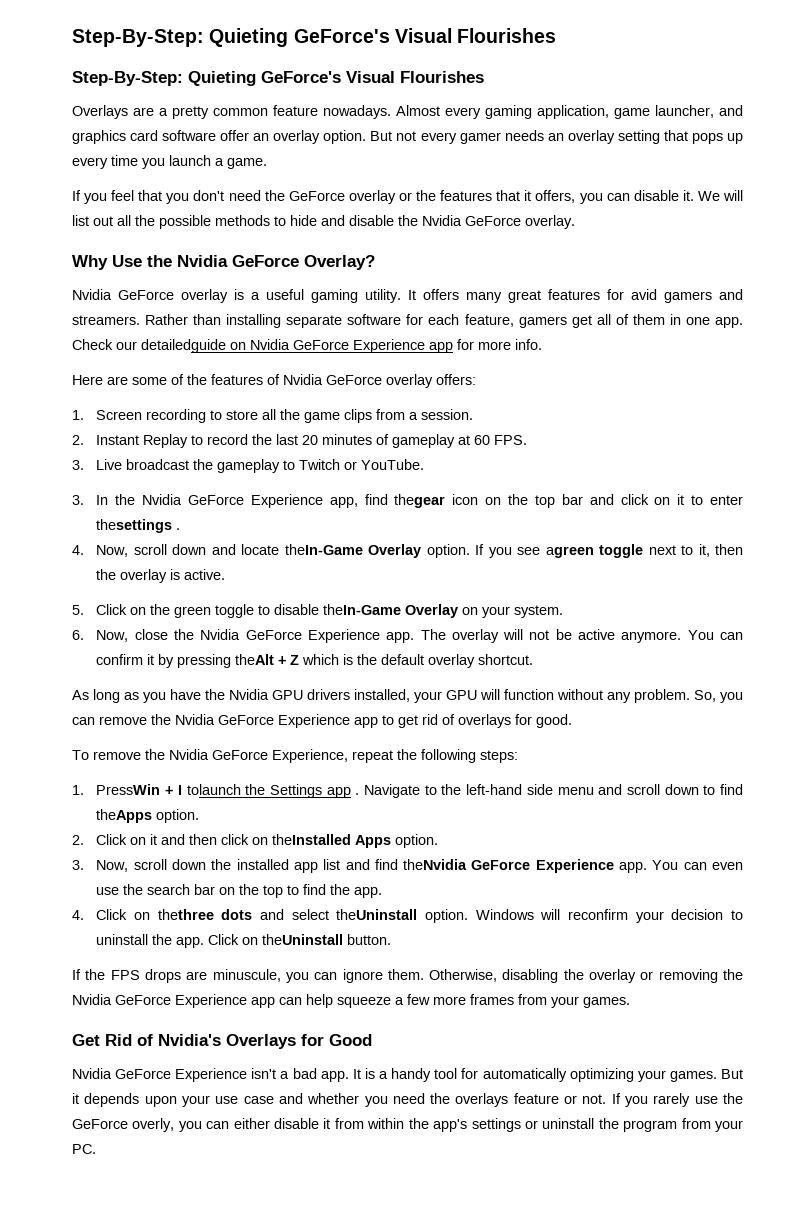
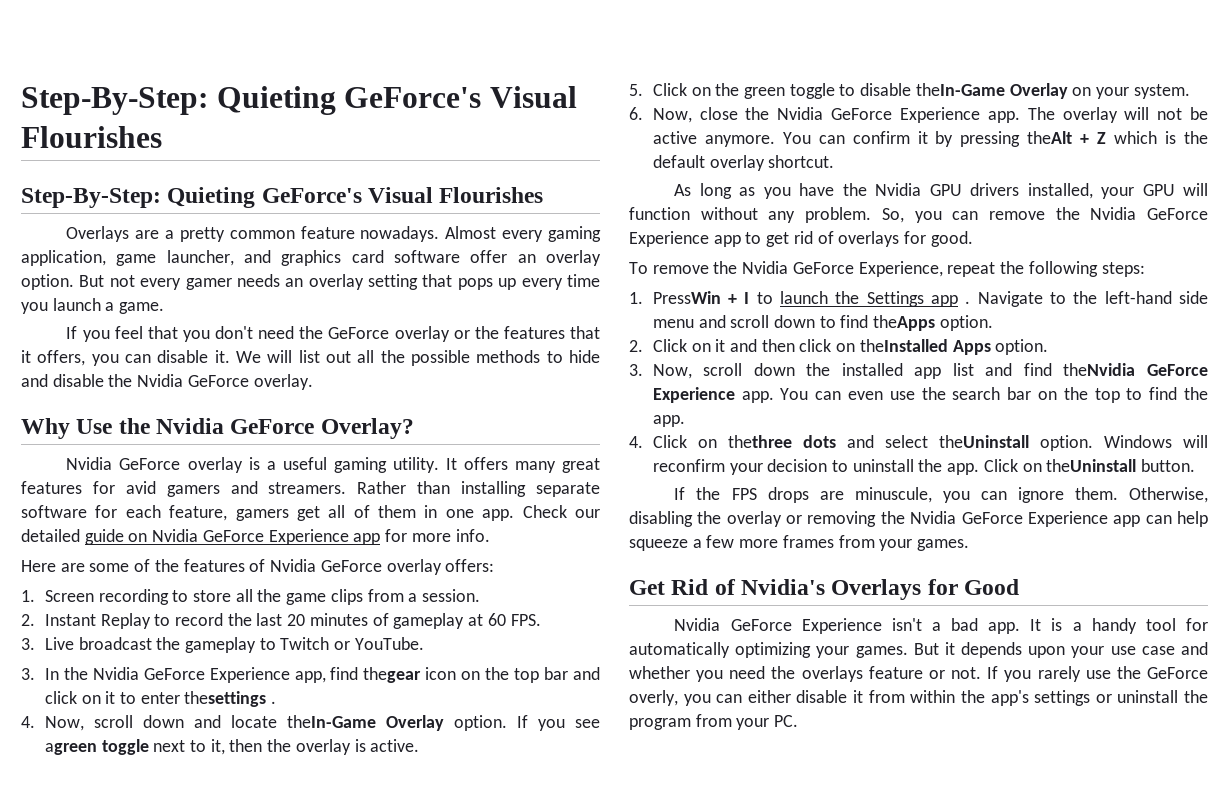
- Check our detailedguide on Nvidia GeForce Experience app for more info.
+ Check our detailed guide on Nvidia GeForce Experience app for more info.
- 1. PressWin + I tolaunch the Settings app .
+ 1. PressWin + I to launch the Settings app .

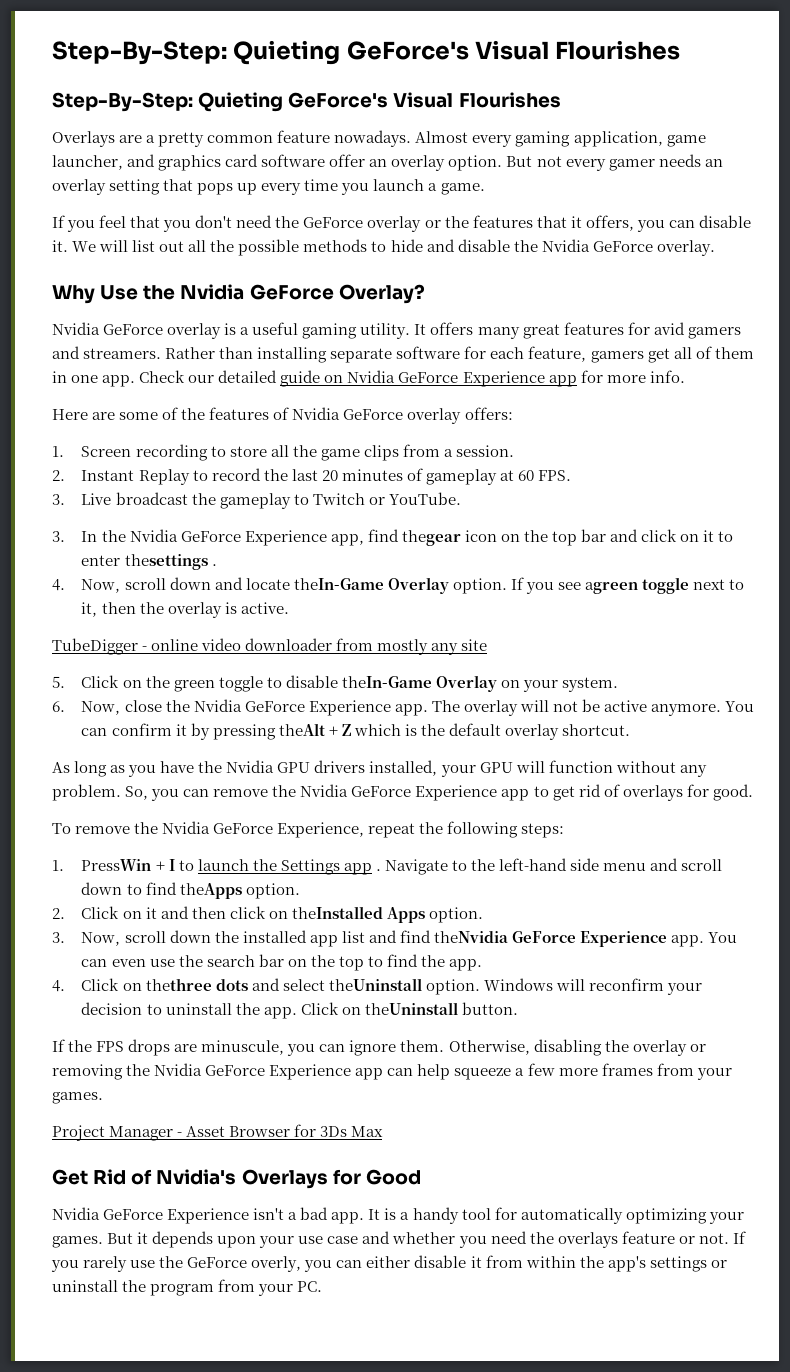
+ TubeDigger - online video downloader from mostly any site
+ Project Manager - Asset Browser for 3Ds Max

